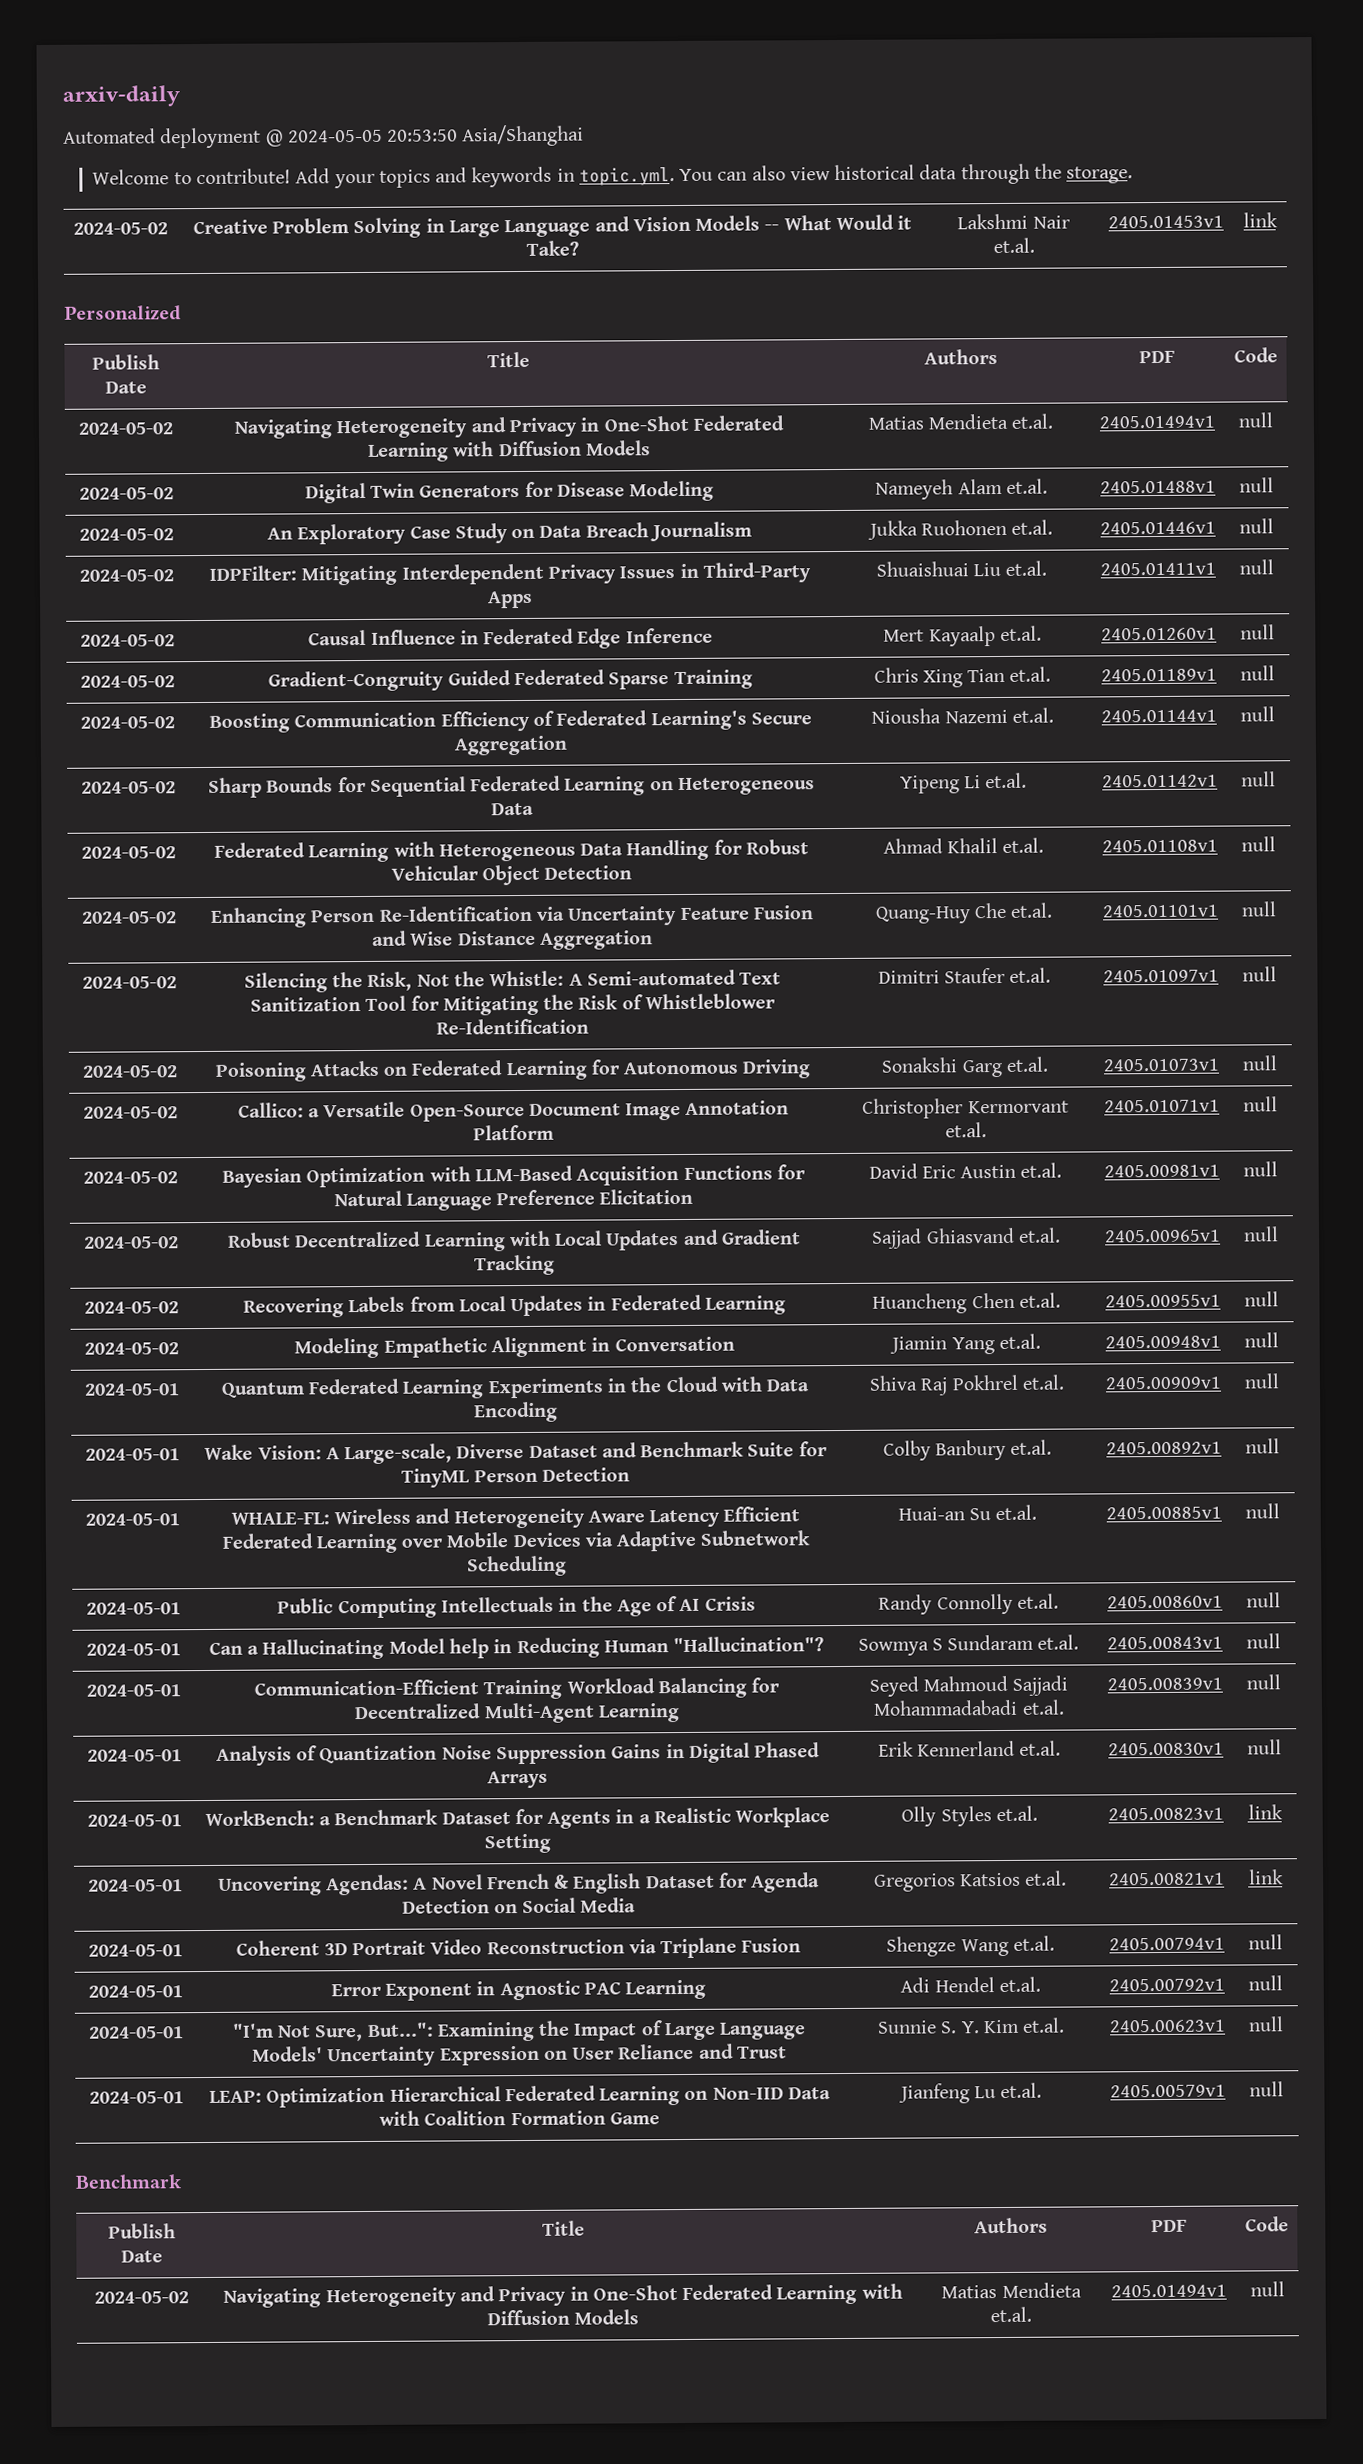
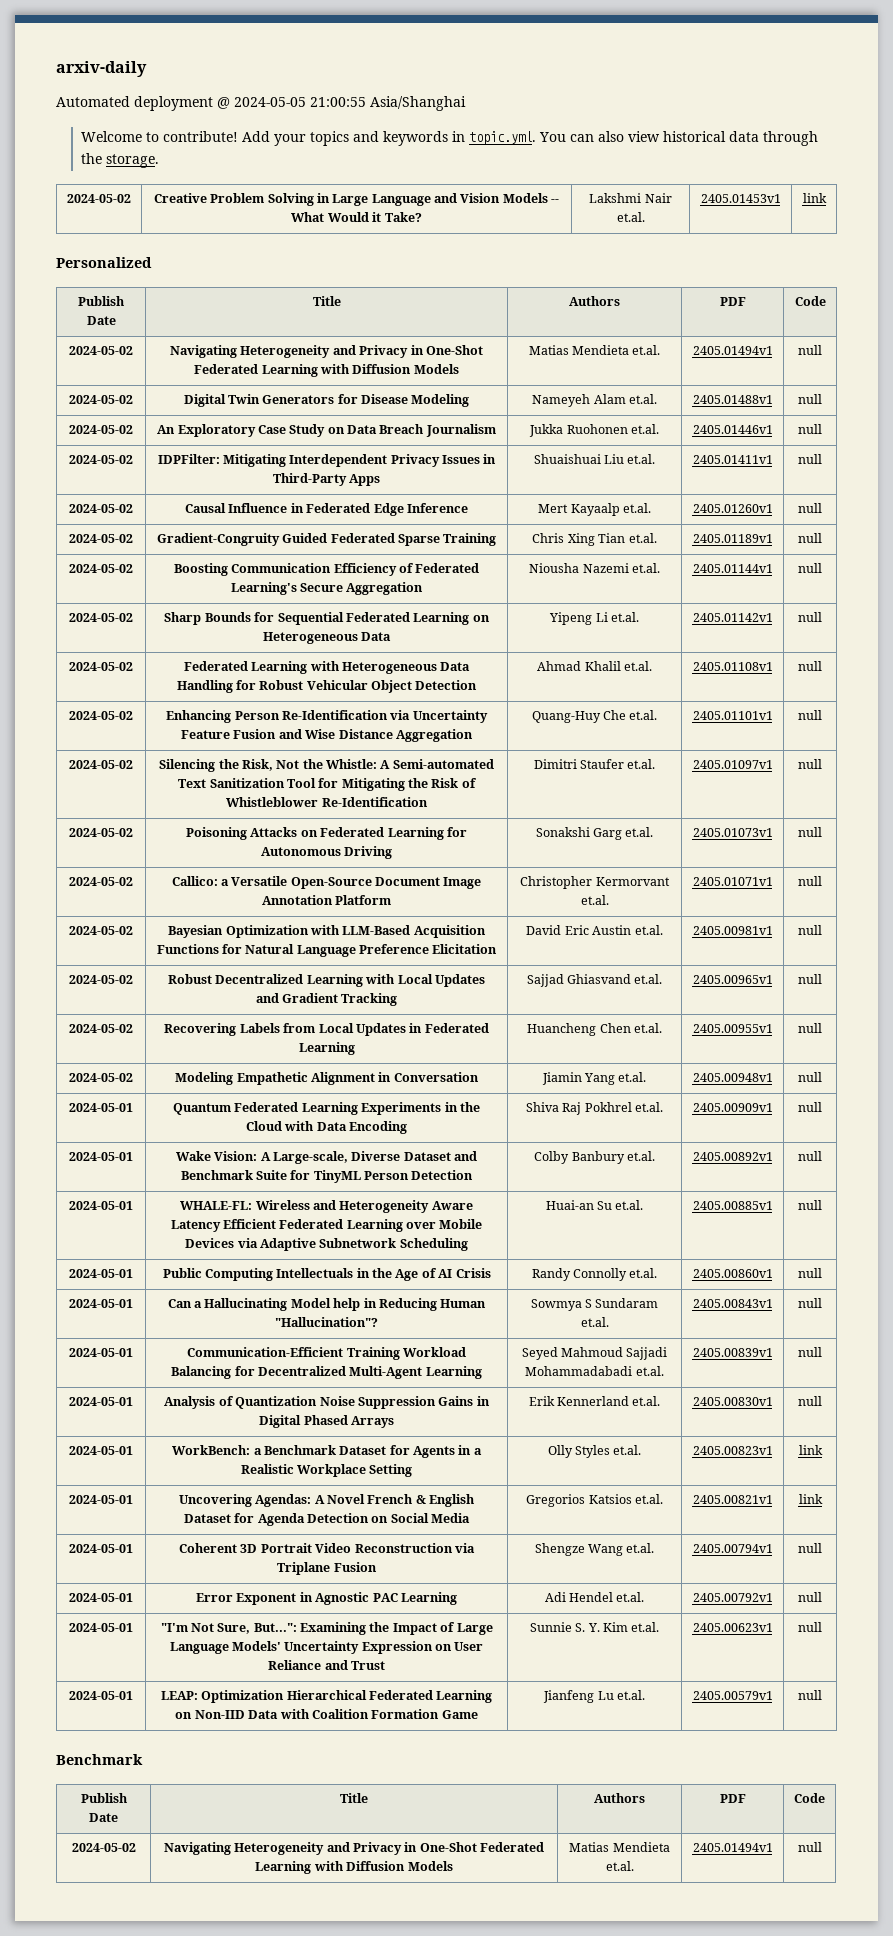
- Automated deployment @ 2024-05-05 20:53:50 Asia/Shanghai
+ Automated deployment @ 2024-05-05 21:00:55 Asia/Shanghai

